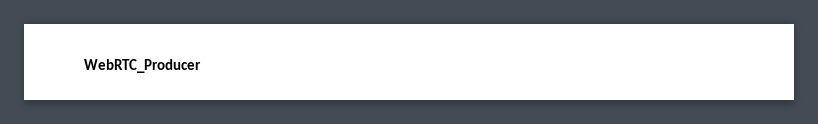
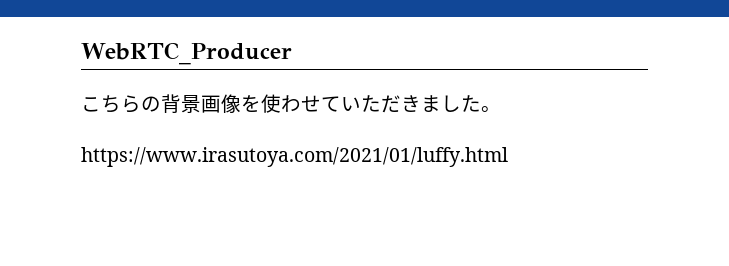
+ こちらの背景画像を使わせていただきました。
+ https://www.irasutoya.com/2021/01/luffy.html

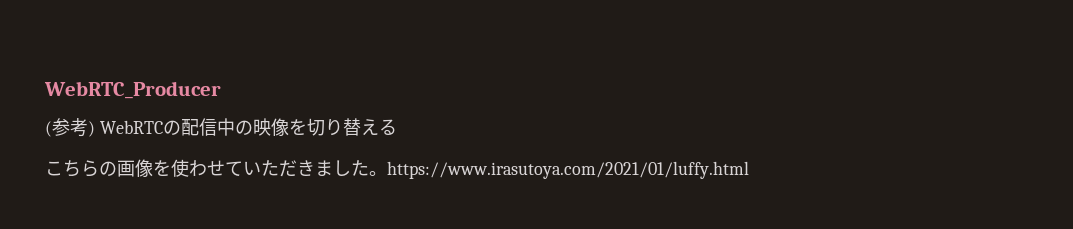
+ (参考) WebRTCの配信中の映像を切り替える
- こちらの背景画像を使わせていただきました。
- https://www.irasutoya.com/2021/01/luffy.html
+ こちらの画像を使わせていただきました。https://www.irasutoya.com/2021/01/luffy.html

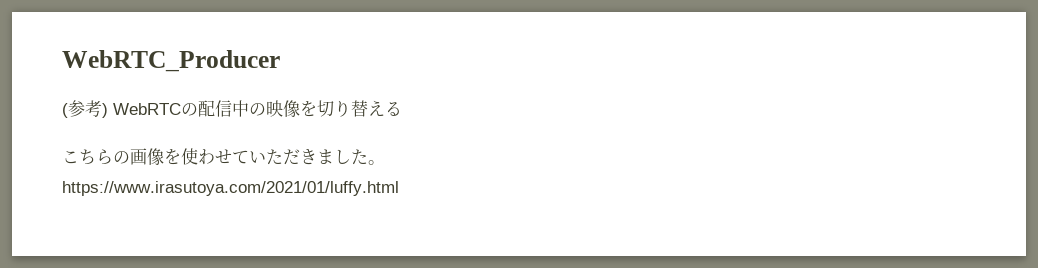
- こちらの画像を使わせていただきました。https://www.irasutoya.com/2021/01/luffy.html
+ こちらの画像を使わせていただきました。
+ https://www.irasutoya.com/2021/01/luffy.html

